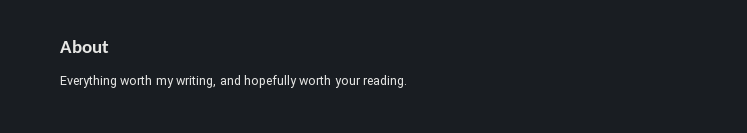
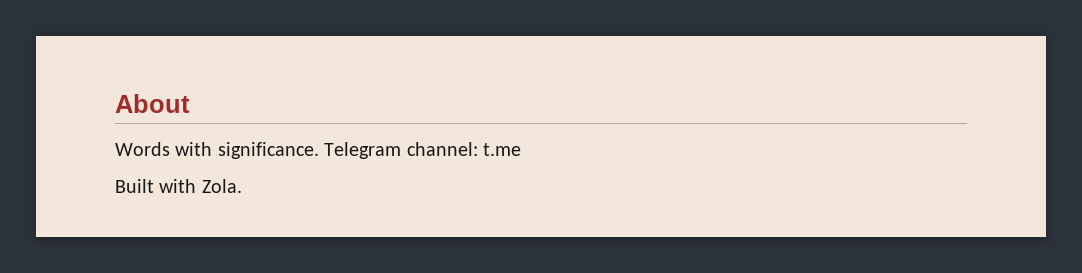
- Everything worth my writing, and hopefully worth your reading.
+ Words with significance. Telegram channel: t.me
+ Built with Zola.

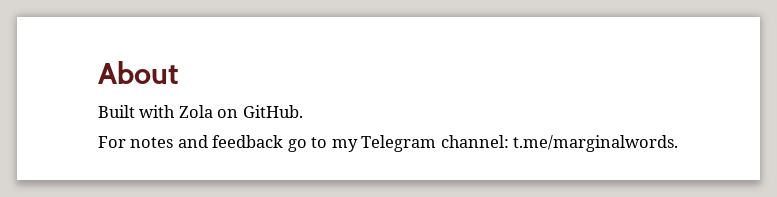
- Words with significance. Telegram channel: t.me
- Built with Zola.
+ Built with Zola on GitHub.
+ For notes and feedback go to my Telegram channel: t.me/marginalwords.

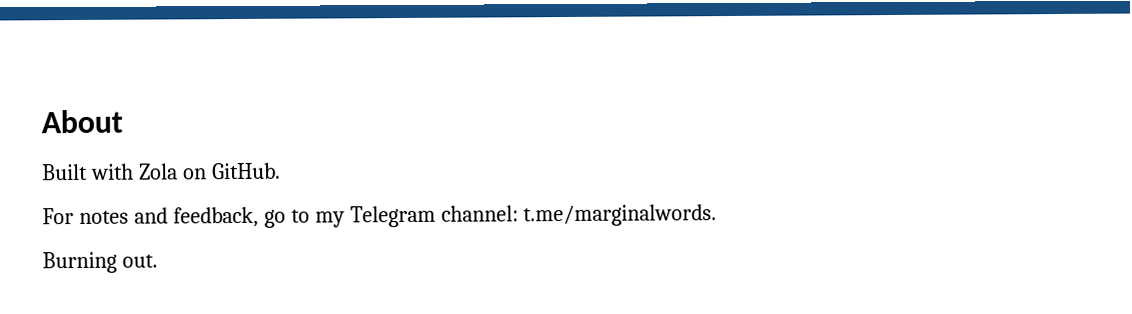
- For notes and feedback go to my Telegram channel: t.me/marginalwords.
+ For notes and feedback, go to my Telegram channel: t.me/marginalwords.
+ Burning out.

